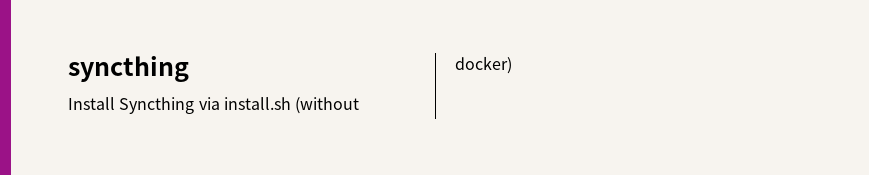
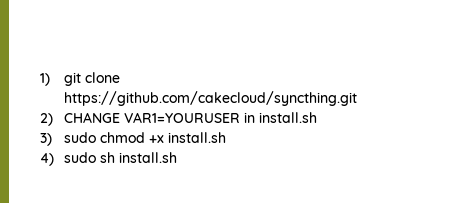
- syncthing
- Install Syncthing via install.sh (without docker)
+ 1) git clone https://github.com/cakecloud/syncthing.git
+ 2) CHANGE VAR1=YOURUSER in install.sh
+ 3) sudo chmod +x install.sh
+ 4) sudo sh install.sh

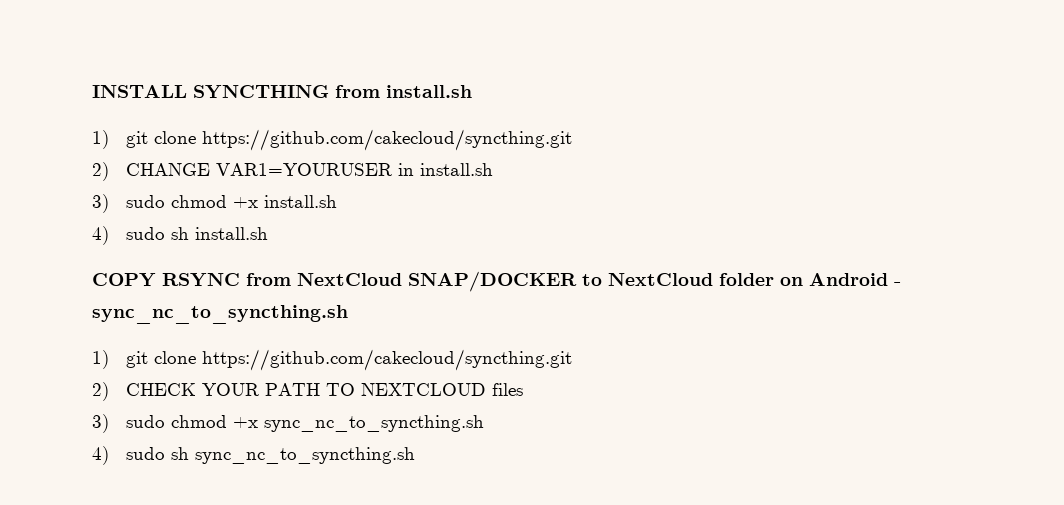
+ INSTALL SYNCTHING from install.sh
+ COPY RSYNC from NextCloud SNAP/DOCKER to NextCloud folder on Android - sync_nc_to_syncthing.sh
+ 1) git clone https://github.com/cakecloud/syncthing.git
+ 2) CHECK YOUR PATH TO NEXTCLOUD files
+ 3) sudo chmod +x sync_nc_to_syncthing.sh
+ 4) sudo sh sync_nc_to_syncthing.sh

